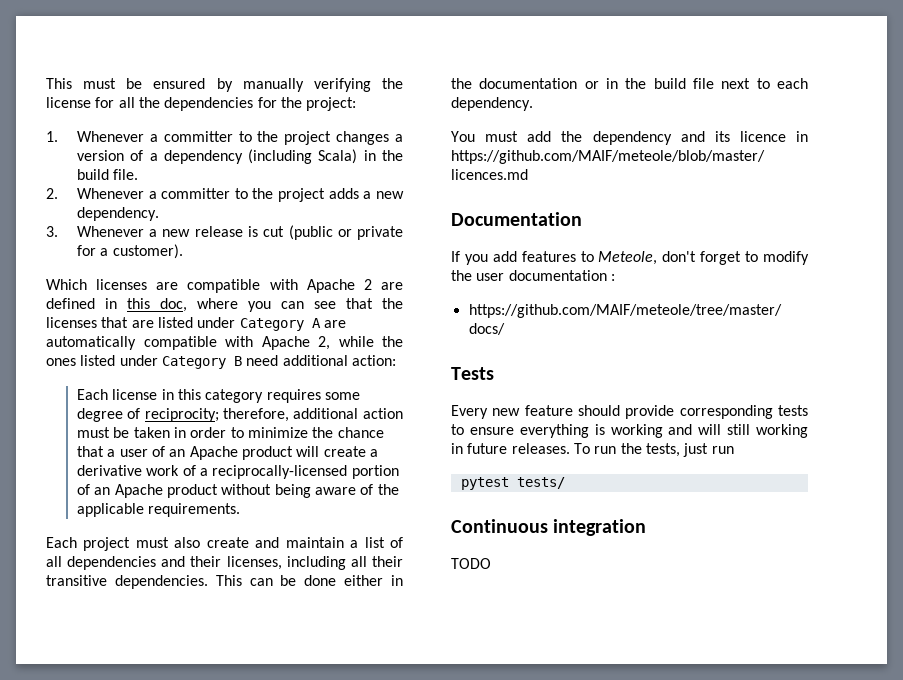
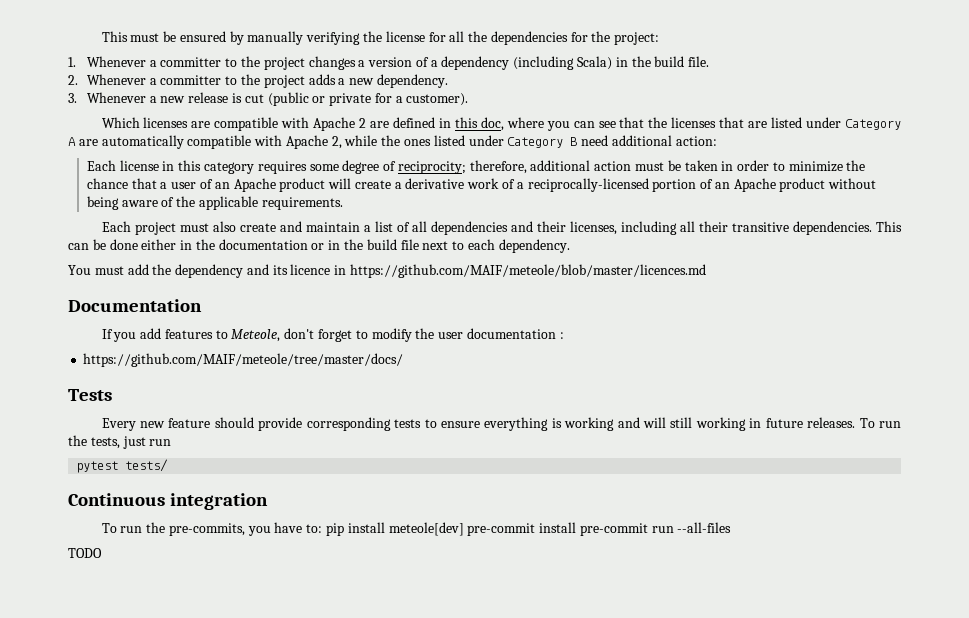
+ To run the pre-commits, you have to: pip install meteole[dev] pre-commit install pre-commit run --all-files

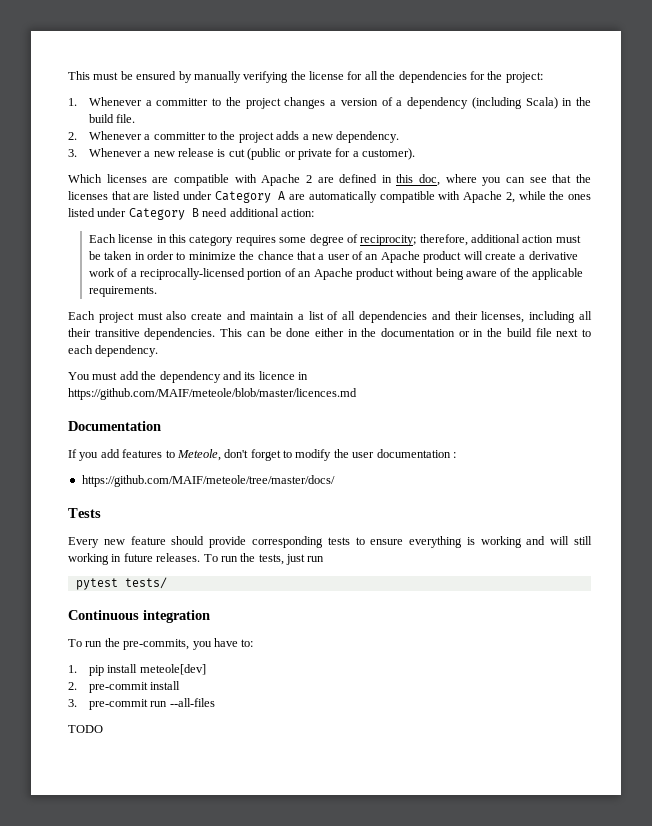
- To run the pre-commits, you have to: pip install meteole[dev] pre-commit install pre-commit run --all-files
+ To run the pre-commits, you have to:
+ 1. pip install meteole[dev]
+ 2. pre-commit install
+ 3. pre-commit run --all-files

